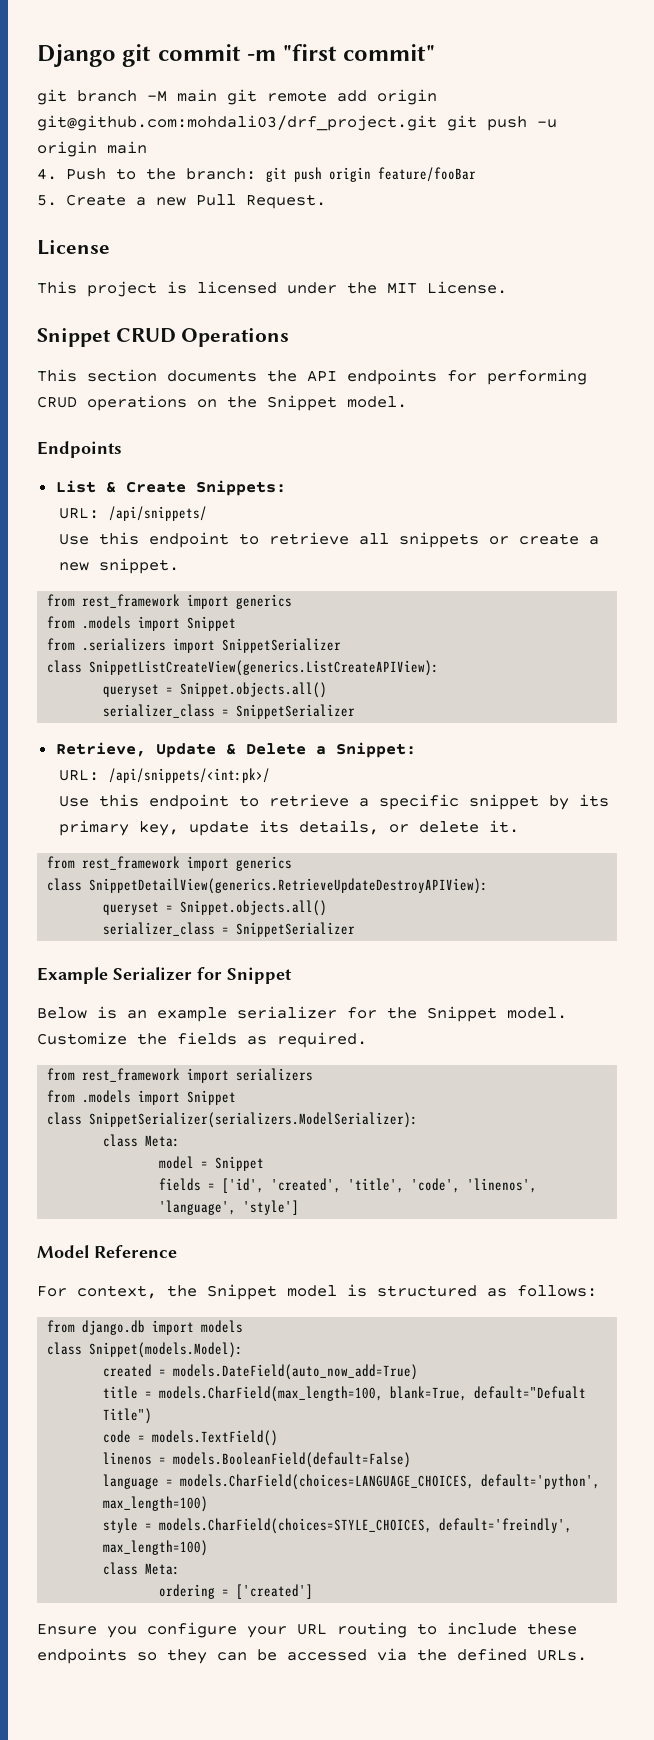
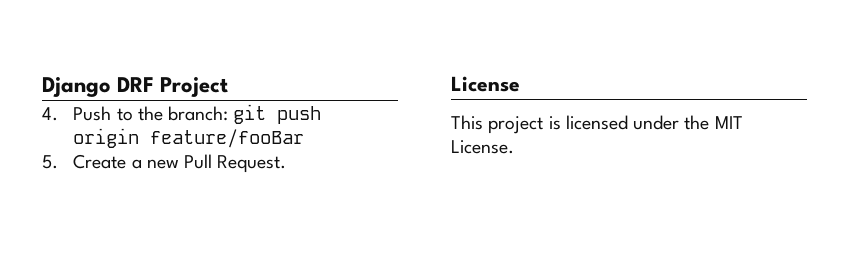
- Django git commit -m "first commit"
- git branch -M main git remote add origin git@github.com:mohdali03/drf_project.git git push -u origin main
+ Django DRF Project
- Snippet CRUD Operations
- This section documents the API endpoints for performing CRUD operations on the Snippet model.
- Endpoints
- List & Create Snippets:
- URL: /api/snippets/
- Use this endpoint to retrieve all snippets or create a new snippet.
- from rest_framework import generics
- from .models import Snippet
- from .serializers import SnippetSerializer
- class SnippetListCreateView(generics.ListCreateAPIView):
- queryset = Snippet.objects.all()
- serializer_class = SnippetSerializer
- Retrieve, Update & Delete a Snippet:
- URL: /api/snippets/<int:pk>/
- Use this endpoint to retrieve a specific snippet by its primary key, update its details, or delete it.
- from rest_framework import generics
- class SnippetDetailView(generics.RetrieveUpdateDestroyAPIView):
- queryset = Snippet.objects.all()
- serializer_class = SnippetSerializer
- Example Serializer for Snippet
- Below is an example serializer for the Snippet model. Customize the fields as required.
- from rest_framework import serializers
- from .models import Snippet
- class SnippetSerializer(serializers.ModelSerializer):
- class Meta:
- model = Snippet
- fields = ['id', 'created', 'title', 'code', 'linenos', 'language', 'style']
- Model Reference
- For context, the Snippet model is structured as follows:
- from django.db import models
- class Snippet(models.Model):
- created = models.DateField(auto_now_add=True)
- title = models.CharField(max_length=100, blank=True, default="Defualt Title")
- code = models.TextField()
- linenos = models.BooleanField(default=False)
- language = models.CharField(choices=LANGUAGE_CHOICES, default='python', max_length=100)
- style = models.CharField(choices=STYLE_CHOICES, default='freindly', max_length=100)
- class Meta:
- ordering = ['created']
- Ensure you configure your URL routing to include these endpoints so they can be accessed via the defined URLs.

